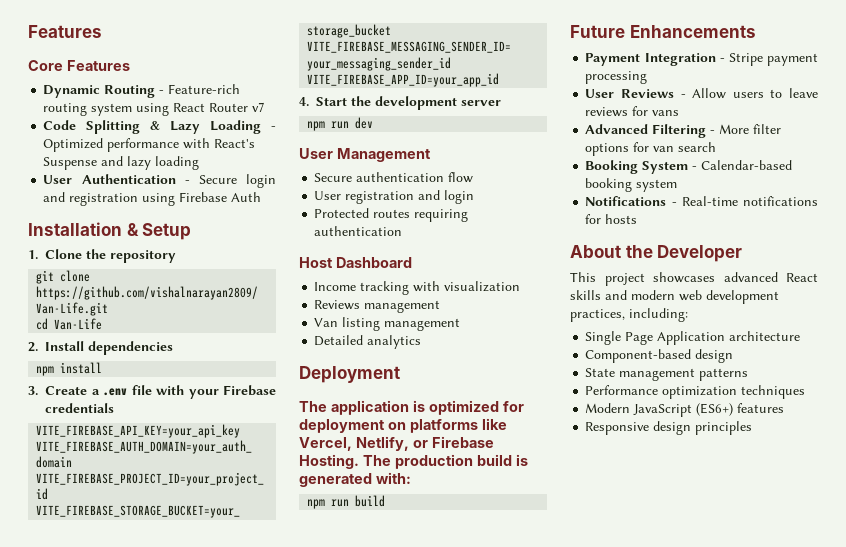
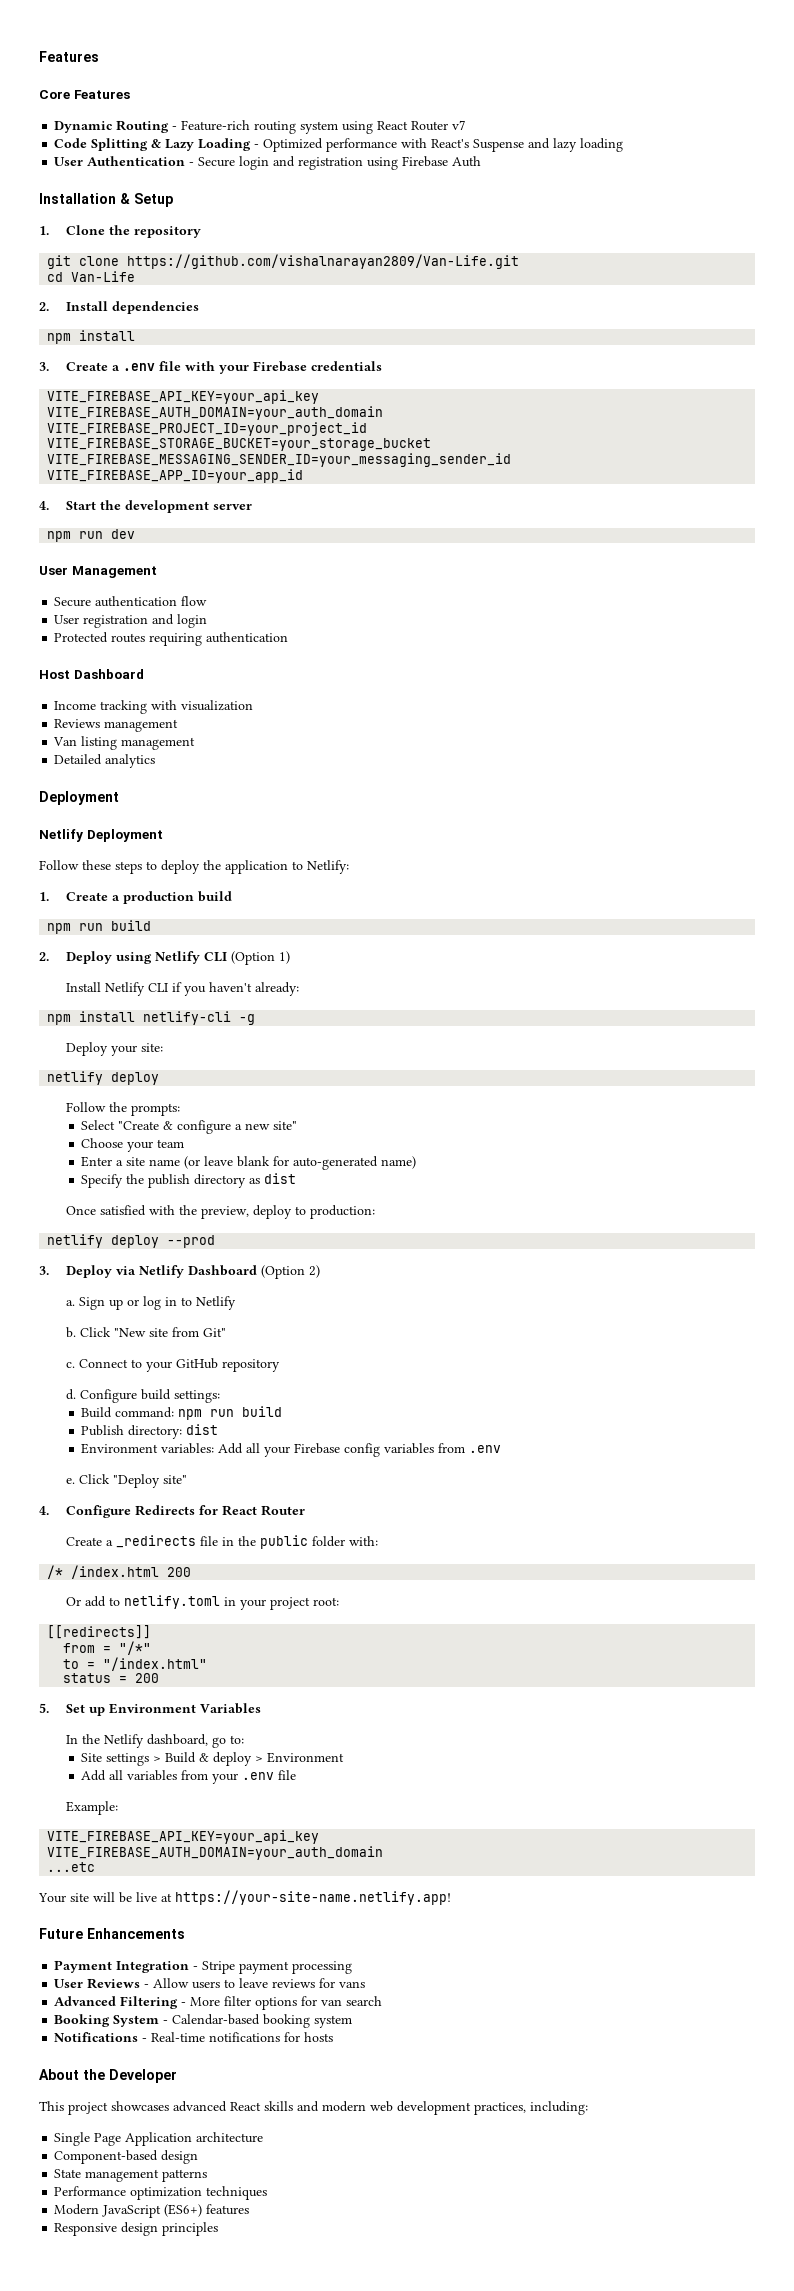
- The application is optimized for deployment on platforms like Vercel, Netlify, or Firebase Hosting. The production build is generated with:
+ Netlify Deployment
+ Follow these steps to deploy the application to Netlify:
+ 1. Create a production build
  npm run build
+ 2. Deploy using Netlify CLI (Option 1)
+ Install Netlify CLI if you haven't already:
+ npm install netlify-cli -g
+ Deploy your site:
+ netlify deploy
+ Follow the prompts:
+ Select "Create & configure a new site"
+ Choose your team
+ Enter a site name (or leave blank for auto-generated name)
+ Specify the publish directory as dist
+ Once satisfied with the preview, deploy to production:
+ netlify deploy --prod
+ 3. Deploy via Netlify Dashboard (Option 2)
+ a. Sign up or log in to Netlify
+ b. Click "New site from Git"
+ c. Connect to your GitHub repository
+ d. Configure build settings:
+ Build command: npm run build
+ Publish directory: dist
+ Environment variables: Add all your Firebase config variables from .env
+ e. Click "Deploy site"
+ 4. Configure Redirects for React Router
+ Create a _redirects file in the public folder with:
+ /* /index.html 200
+ Or add to netlify.toml in your project root:
+ [[redirects]]
+ from = "/*"
+ to = "/index.html"
+ status = 200
+ 5. Set up Environment Variables
+ In the Netlify dashboard, go to:
+ Site settings > Build & deploy > Environment
+ Add all variables from your .env file
+ Example:
+ VITE_FIREBASE_API_KEY=your_api_key
+ VITE_FIREBASE_AUTH_DOMAIN=your_auth_domain
+ ...etc
+ Your site will be live at https://your-site-name.netlify.app!

